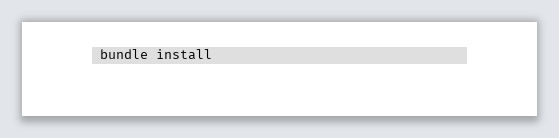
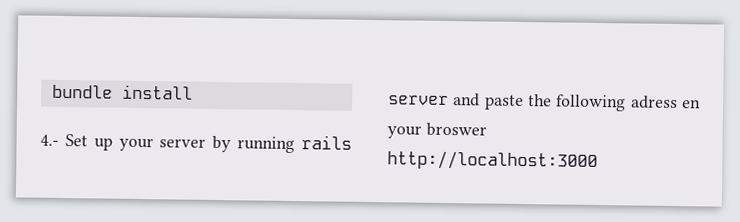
+ 4.- Set up your server by running rails server and paste the following adress en your broswer http://localhost:3000

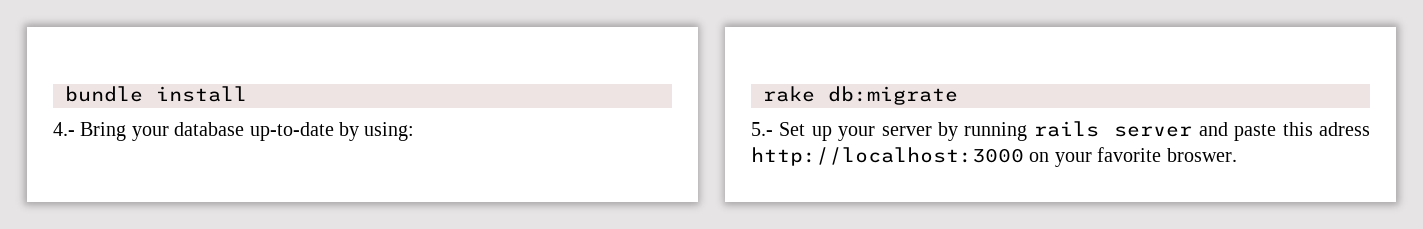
- 4.- Set up your server by running rails server and paste the following adress en your broswer http://localhost:3000
+ 4.- Bring your database up-to-date by using:
+ rake db:migrate
+ 5.- Set up your server by running rails server and paste this adress http://localhost:3000 on your favorite broswer.

